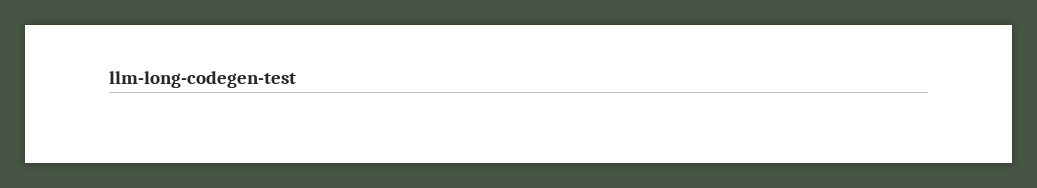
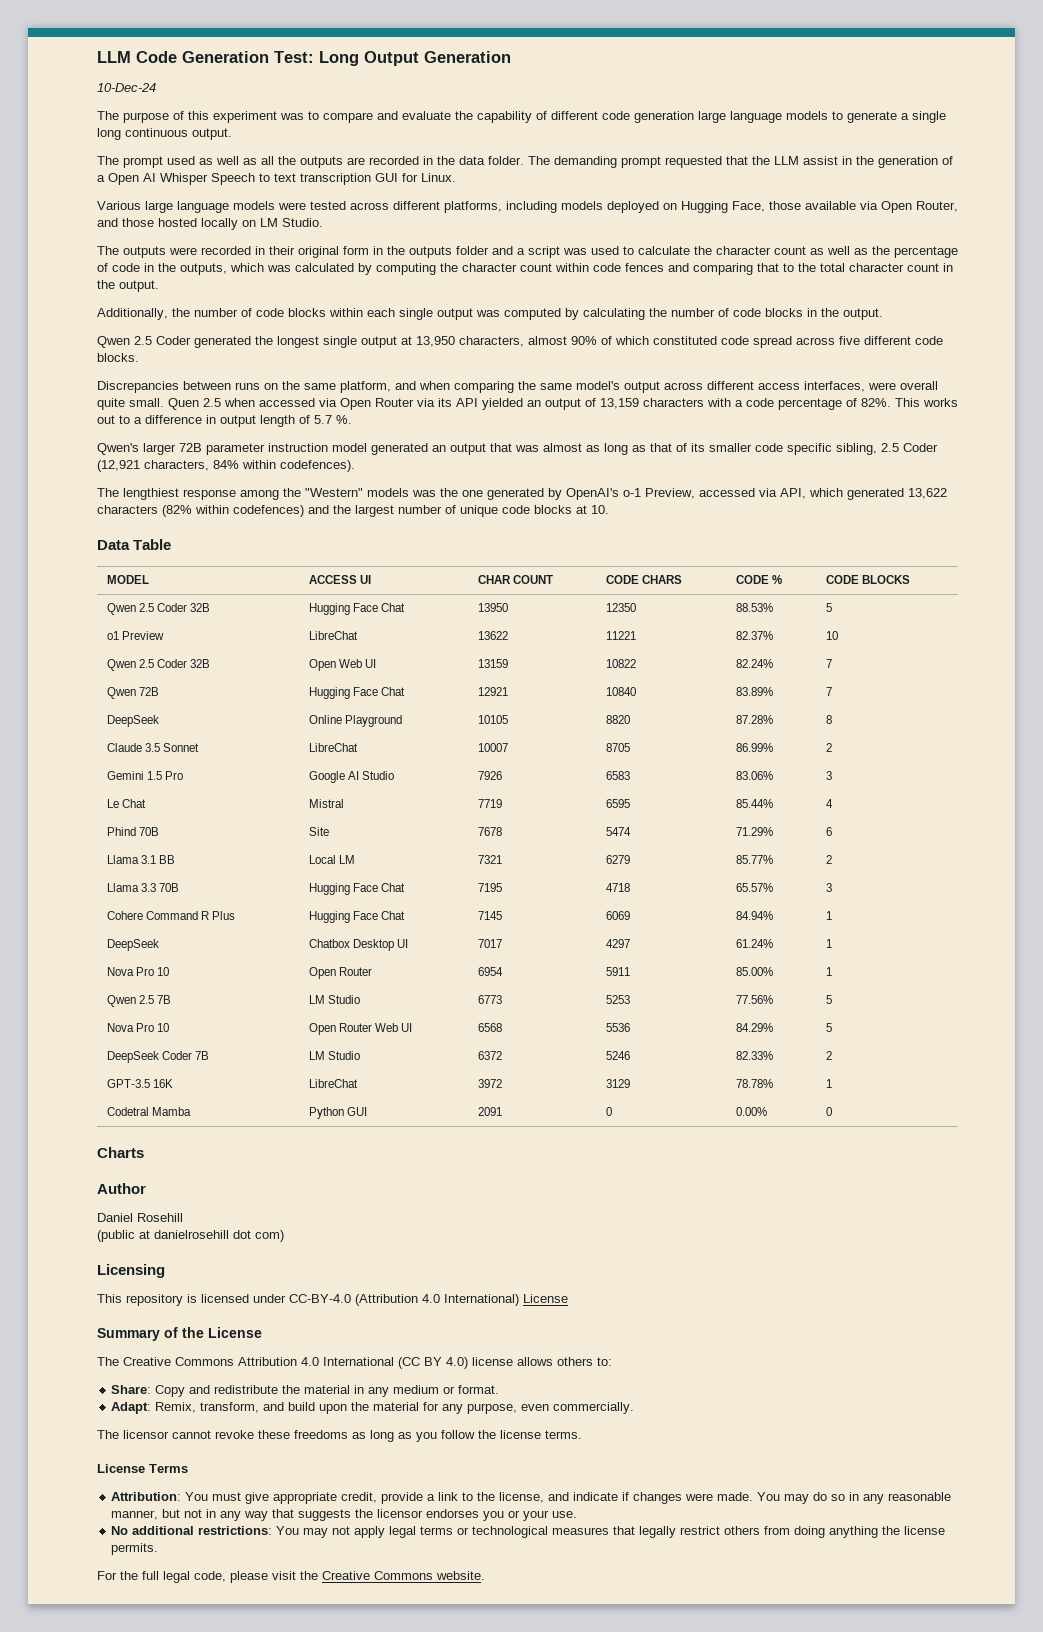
- llm-long-codegen-test
+ LLM Code Generation Test: Long Output Generation
+ 10-Dec-24
+ The purpose of this experiment was to compare and evaluate the capability of different code generation large language models to generate a single long continuous output.
+ The prompt used as well as all the outputs are recorded in the data folder. The demanding prompt requested that the LLM assist in the generation of a Open AI Whisper Speech to text transcription GUI for Linux.
+ Various large language models were tested across different platforms, including models deployed on Hugging Face, those available via Open Router, and those hosted locally on LM Studio.
+ The outputs were recorded in their original form in the outputs folder and a script was used to calculate the character count as well as the percentage of code in the outputs, which was calculated by computing the character count within code fences and comparing that to the total character count in the output.
+ Additionally, the number of code blocks within each single output was computed by calculating the number of code blocks in the output.
+ Qwen 2.5 Coder generated the longest single output at 13,950 characters, almost 90% of which constituted code spread across five different code blocks.
+ Discrepancies between runs on the same platform, and when comparing the same model's output across different access interfaces, were overall quite small. Quen 2.5 when accessed via Open Router via its API yielded an output of 13,159 characters with a code percentage of 82%. This works out to a difference in output length of 5.7 %.
+ Qwen's larger 72B parameter instruction model generated an output that was almost as long as that of its smaller code specific sibling, 2.5 Coder (12,921 characters, 84% within codefences).
+ The lengthiest response among the "Western" models was the one generated by OpenAI's o-1 Preview, accessed via API, which generated 13,622 characters (82% within codefences) and the largest number of unique code blocks at 10.
+ Data Table
+ MODEL | ACCESS UI | CHAR COUNT | CODE CHARS | CODE % | CODE BLOCKS
+ Qwen 2.5 Coder 32B | Hugging Face Chat | 13950 | 12350 | 88.53% | 5
+ o1 Preview | LibreChat | 13622 | 11221 | 82.37% | 10
+ Qwen 2.5 Coder 32B | Open Web UI | 13159 | 10822 | 82.24% | 7
+ Qwen 72B | Hugging Face Chat | 12921 | 10840 | 83.89% | 7
+ DeepSeek | Online Playground | 10105 | 8820 | 87.28% | 8
+ Claude 3.5 Sonnet | LibreChat | 10007 | 8705 | 86.99% | 2
+ Gemini 1.5 Pro | Google AI Studio | 7926 | 6583 | 83.06% | 3
+ Le Chat | Mistral | 7719 | 6595 | 85.44% | 4
+ Phind 70B | Site | 7678 | 5474 | 71.29% | 6
+ Llama 3.1 BB | Local LM | 7321 | 6279 | 85.77% | 2
+ Llama 3.3 70B | Hugging Face Chat | 7195 | 4718 | 65.57% | 3
+ Cohere Command R Plus | Hugging Face Chat | 7145 | 6069 | 84.94% | 1
+ DeepSeek | Chatbox Desktop UI | 7017 | 4297 | 61.24% | 1
+ Nova Pro 10 | Open Router | 6954 | 5911 | 85.00% | 1
+ Qwen 2.5 7B | LM Studio | 6773 | 5253 | 77.56% | 5
+ Nova Pro 10 | Open Router Web UI | 6568 | 5536 | 84.29% | 5
+ DeepSeek Coder 7B | LM Studio | 6372 | 5246 | 82.33% | 2
+ GPT-3.5 16K | LibreChat | 3972 | 3129 | 78.78% | 1
+ Codetral Mamba | Python GUI | 2091 | 0 | 0.00% | 0
+ Charts
+ Author
+ Daniel Rosehill
+ (public at danielrosehill dot com)
+ Licensing
+ This repository is licensed under CC-BY-4.0 (Attribution 4.0 International) License
+ Summary of the License
+ The Creative Commons Attribution 4.0 International (CC BY 4.0) license allows others to:
+ Share: Copy and redistribute the material in any medium or format.
+ Adapt: Remix, transform, and build upon the material for any purpose, even commercially.
+ The licensor cannot revoke these freedoms as long as you follow the license terms.
+ License Terms
+ Attribution: You must give appropriate credit, provide a link to the license, and indicate if changes were made. You may do so in any reasonable manner, but not in any way that suggests the licensor endorses you or your use.
+ No additional restrictions: You may not apply legal terms or technological measures that legally restrict others from doing anything the license permits.
+ For the full legal code, please visit the Creative Commons website.

